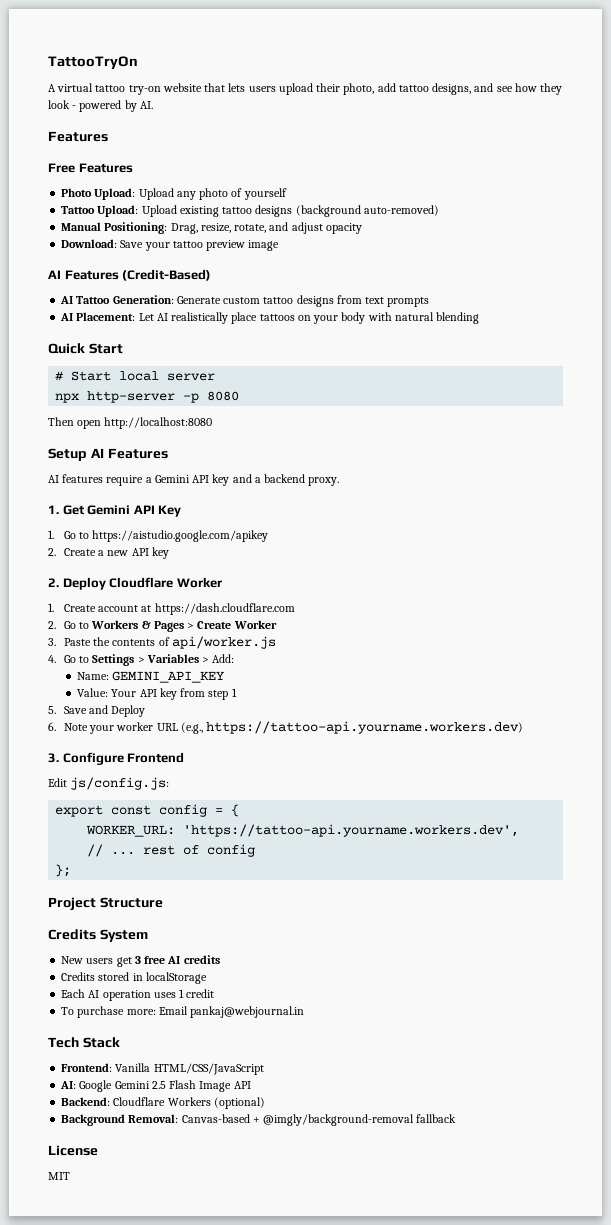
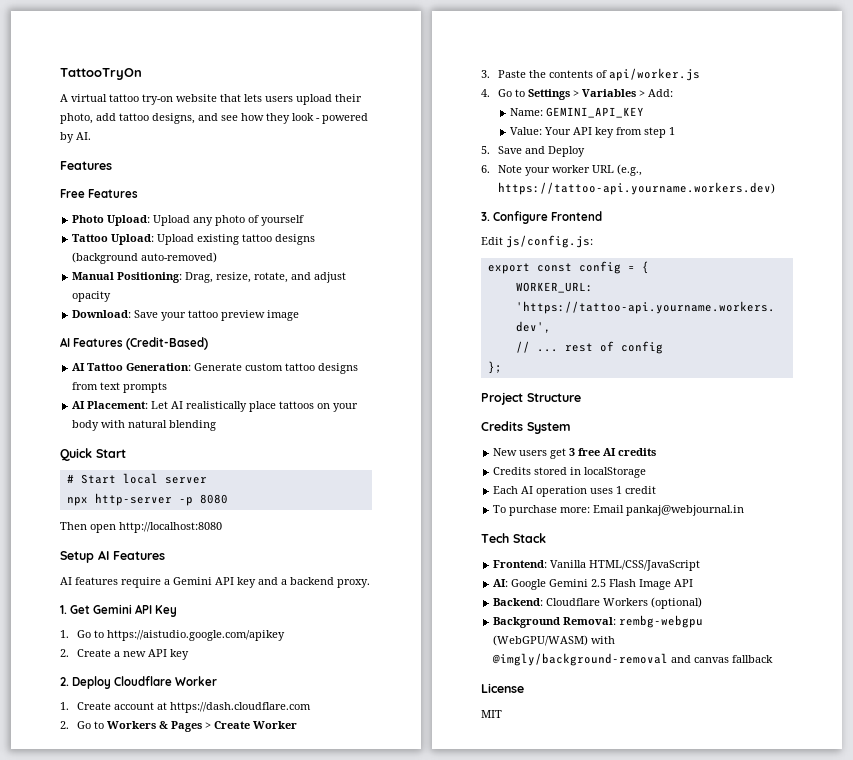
- Background Removal: Canvas-based + @imgly/background-removal fallback
+ Background Removal: rembg-webgpu (WebGPU/WASM) with @imgly/background-removal and canvas fallback

